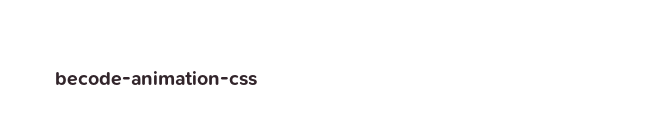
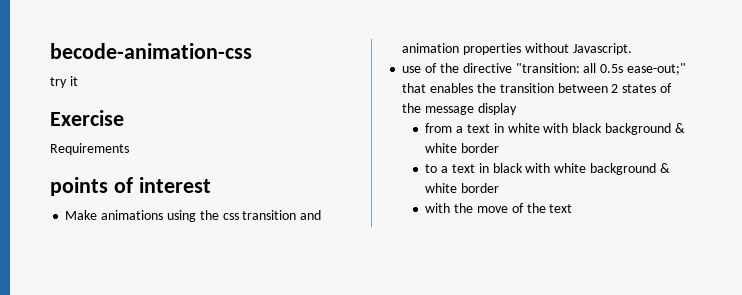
+ try it
+ Exercise
+ Requirements
+ points of interest
+ Make animations using the css transition and animation properties without Javascript.
+ use of the directive "transition: all 0.5s ease-out;" that enables the transition between 2 states of the message display
+ from a text in white with black background & white border
+ to a text in black with white background & white border
+ with the move of the text

